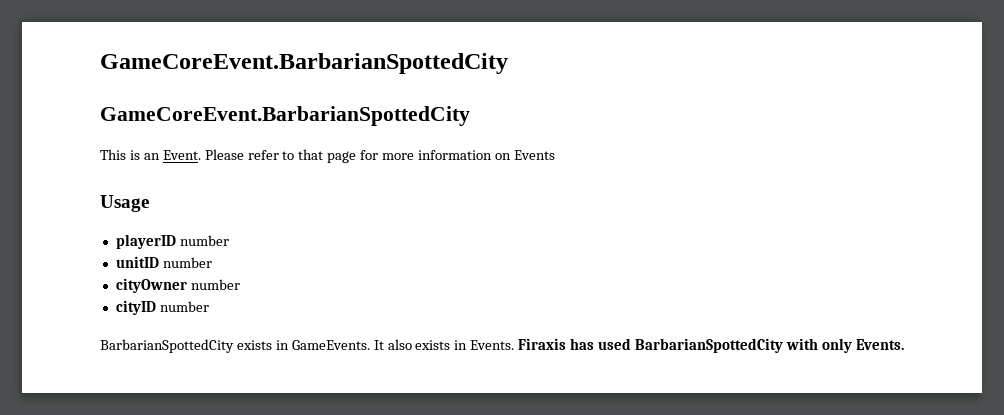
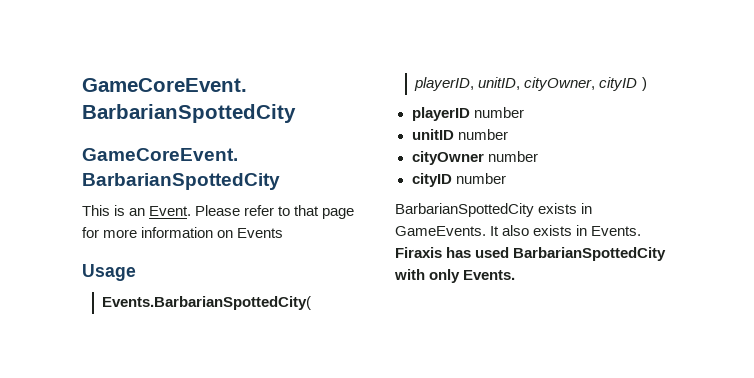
+ Events.BarbarianSpottedCity( playerID, unitID, cityOwner, cityID )

